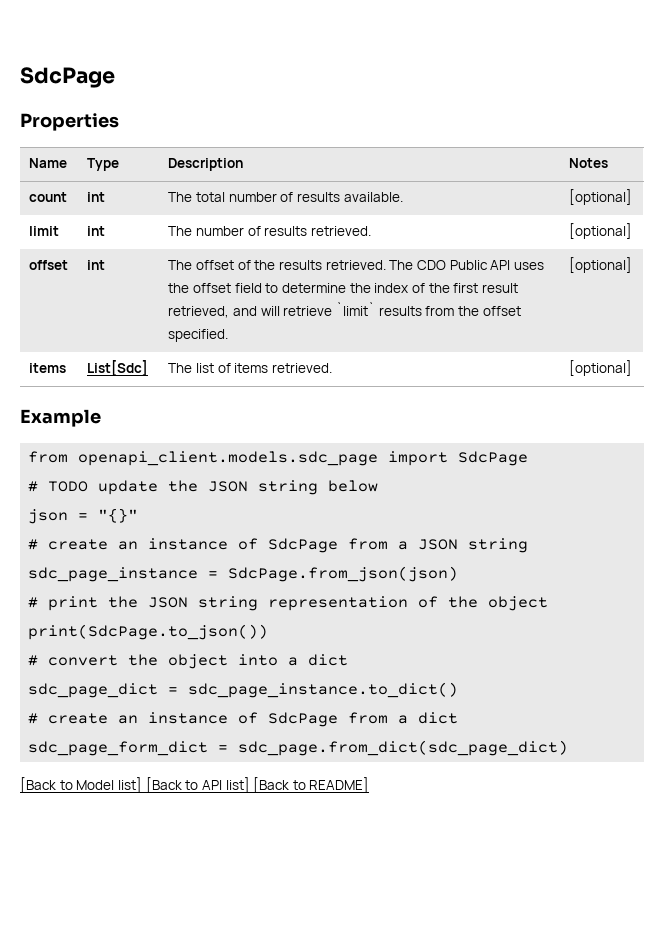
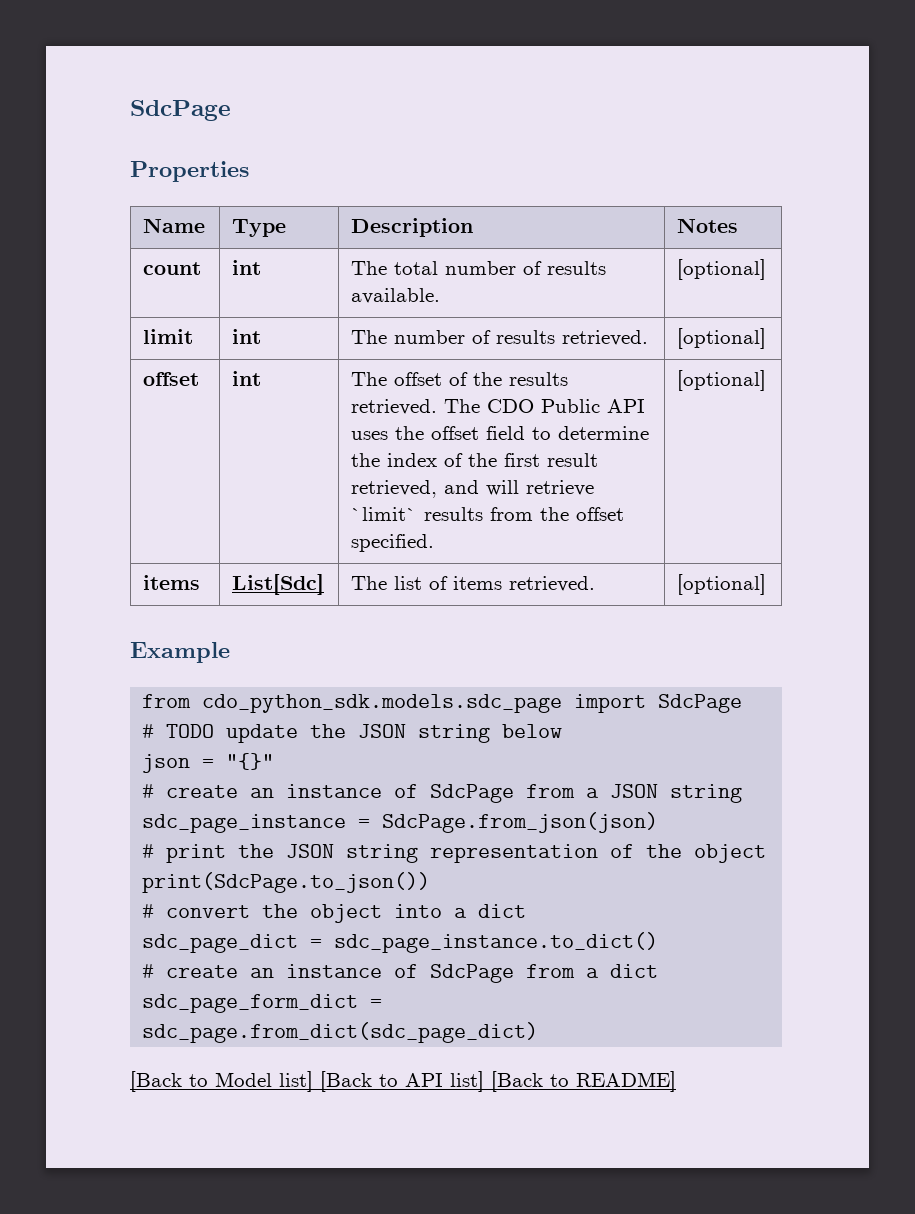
- from openapi_client.models.sdc_page import SdcPage
+ from cdo_python_sdk.models.sdc_page import SdcPage

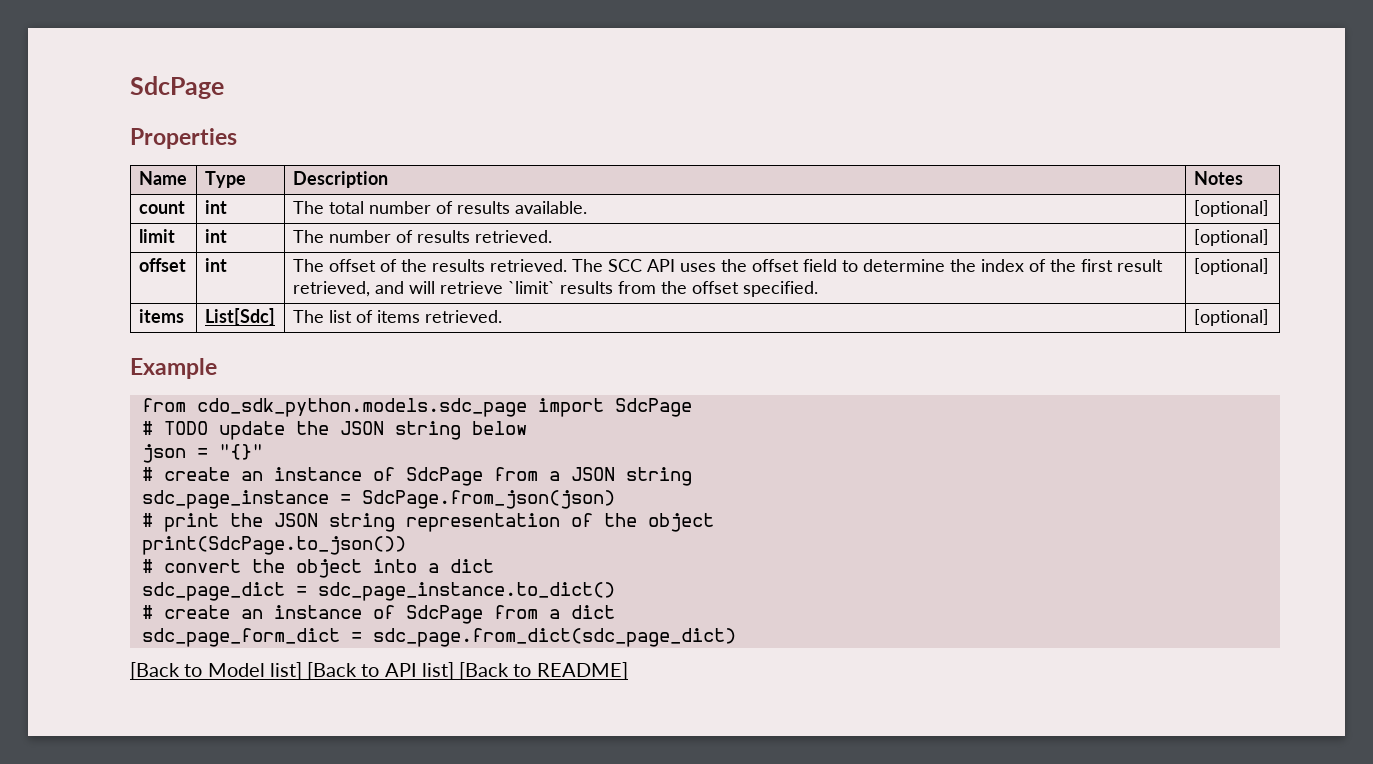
- offset | int | The offset of the results retrieved. The CDO Public API uses the offset field to determine the index of the first result retrieved, and will retrieve `limit` results from the offset specified. | [optional]
+ offset | int | The offset of the results retrieved. The SCC API uses the offset field to determine the index of the first result retrieved, and will retrieve `limit` results from the offset specified. | [optional]
- from cdo_python_sdk.models.sdc_page import SdcPage
+ from cdo_sdk_python.models.sdc_page import SdcPage

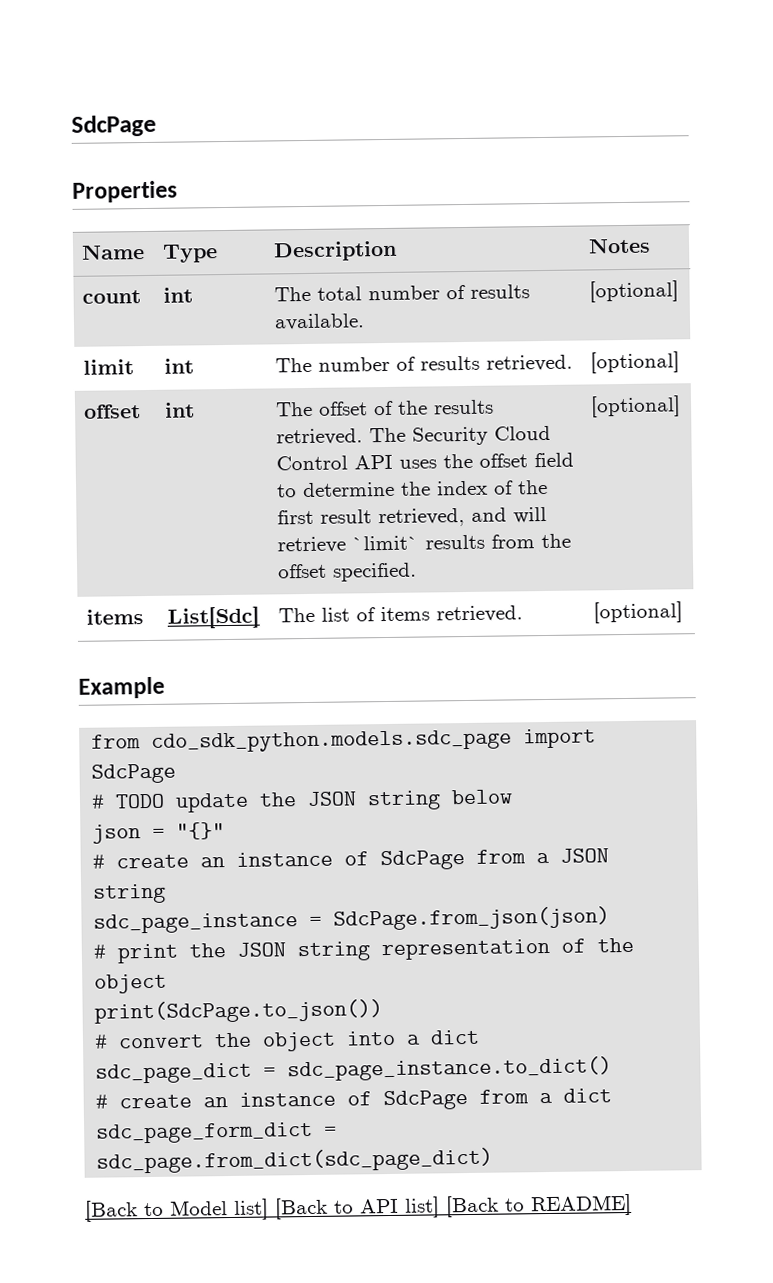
- offset | int | The offset of the results retrieved. The SCC API uses the offset field to determine the index of the first result retrieved, and will retrieve `limit` results from the offset specified. | [optional]
+ offset | int | The offset of the results retrieved. The Security Cloud Control API uses the offset field to determine the index of the first result retrieved, and will retrieve `limit` results from the offset specified. | [optional]

